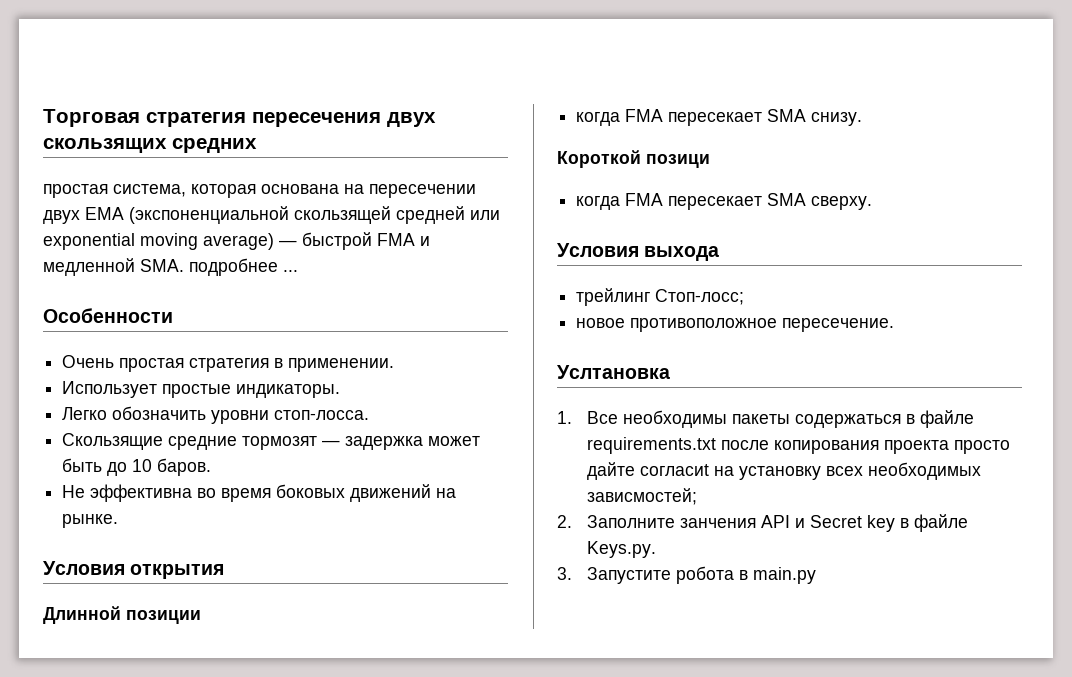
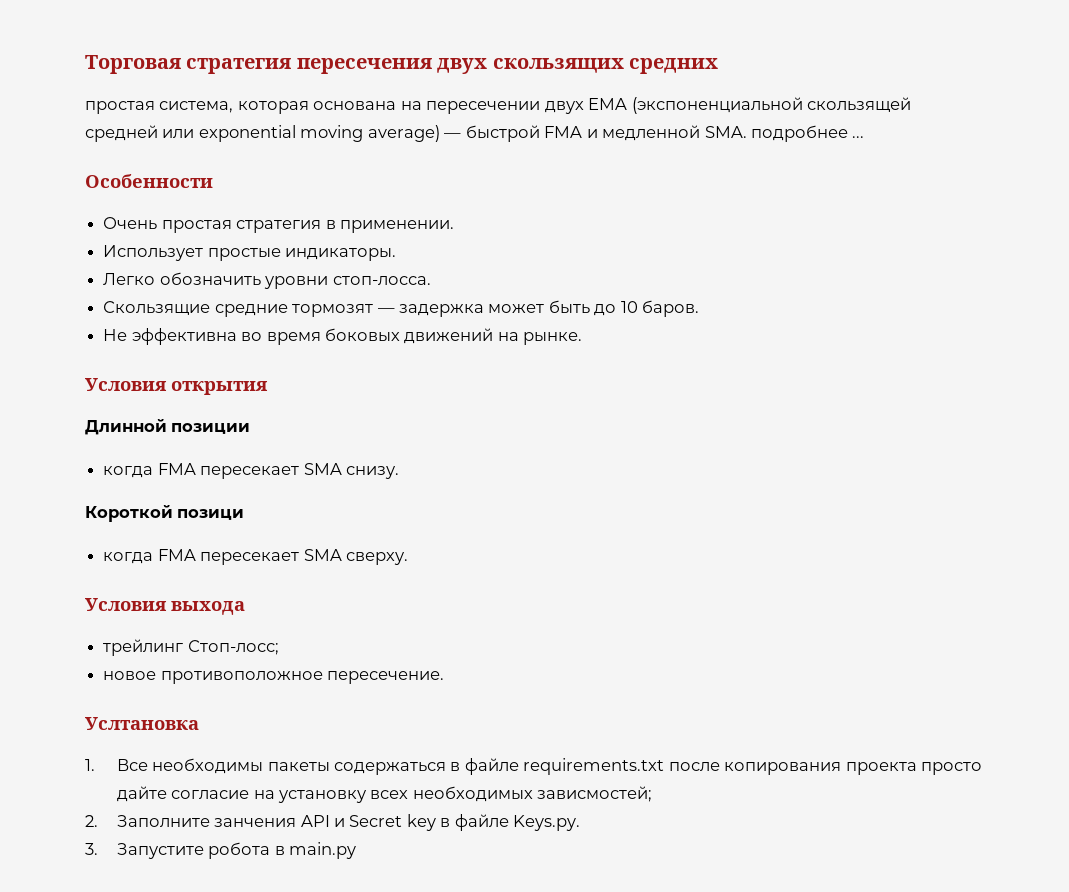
- 1. Все необходимы пакеты содержаться в файле requirements.txt после копирования проекта просто дайте согласиt на установку всех необходимых зависмостей;
+ 1. Все необходимы пакеты содержаться в файле requirements.txt после копирования проекта просто дайте согласие на установку всех необходимых зависмостей;

